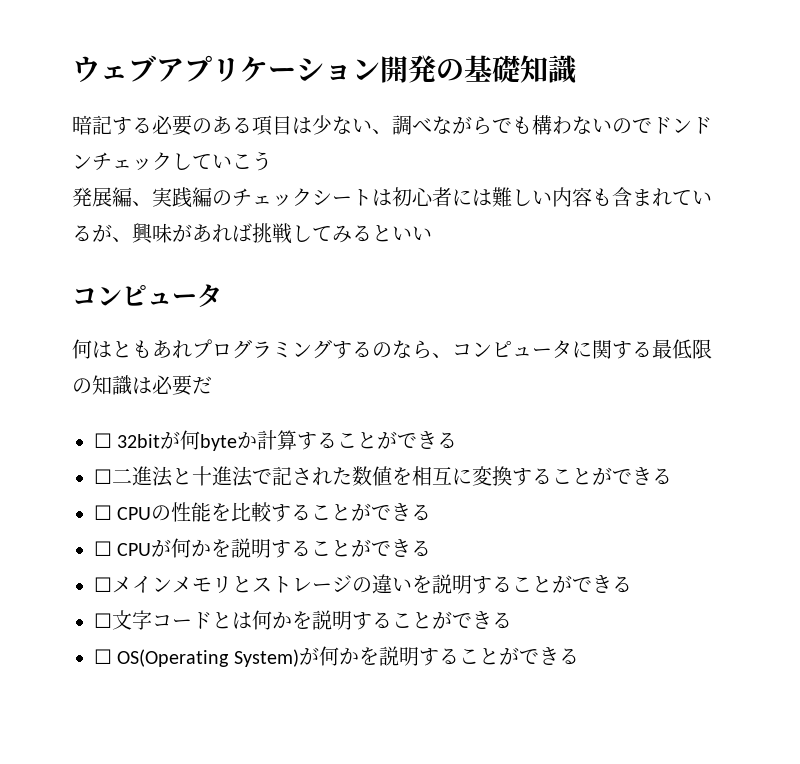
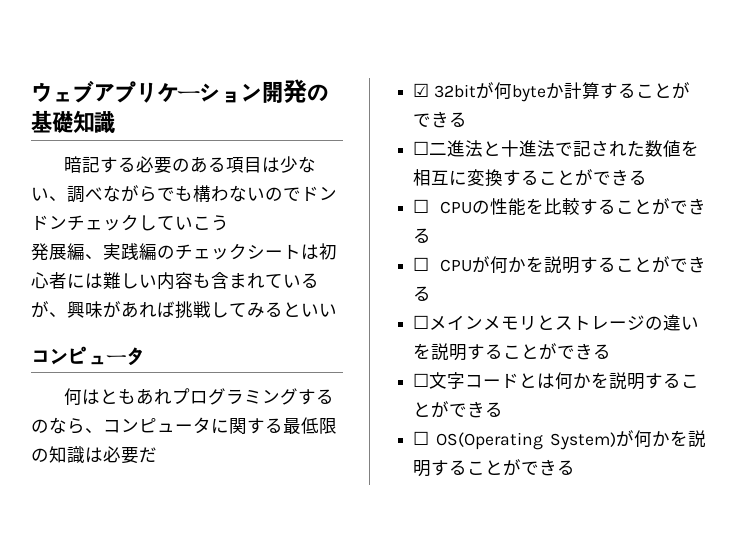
- ☐ 32bitが何byteか計算することができる
+ ☑ 32bitが何byteか計算することができる

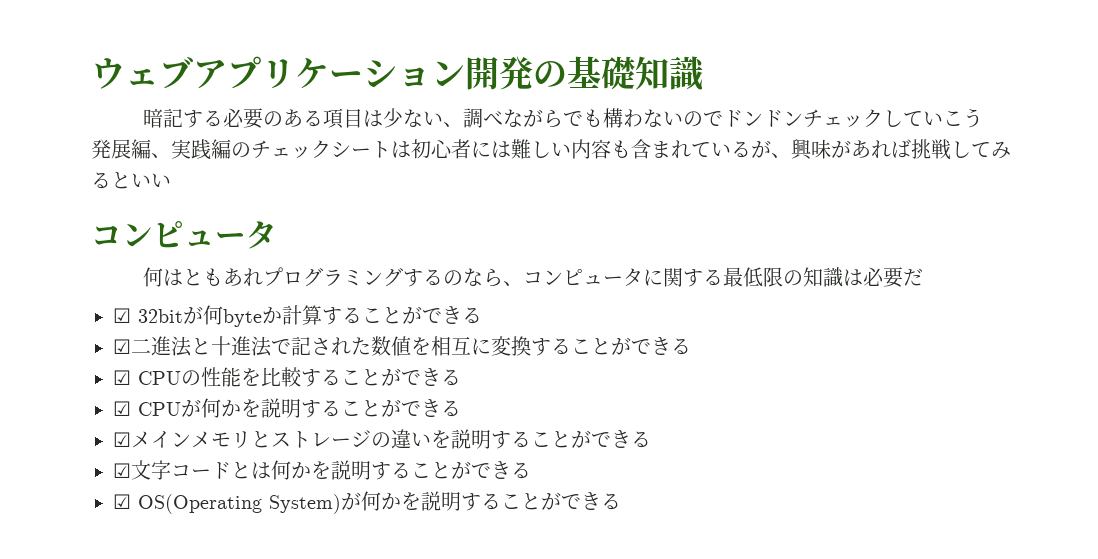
- ☐二進法と十進法で記された数値を相互に変換することができる
+ ☑二進法と十進法で記された数値を相互に変換することができる
- ☐ CPUの性能を比較することができる
+ ☑ CPUの性能を比較することができる
- ☐ CPUが何かを説明することができる
+ ☑ CPUが何かを説明することができる
- ☐メインメモリとストレージの違いを説明することができる
+ ☑メインメモリとストレージの違いを説明することができる
- ☐文字コードとは何かを説明することができる
+ ☑文字コードとは何かを説明することができる
- ☐ OS(Operating System)が何かを説明することができる
+ ☑ OS(Operating System)が何かを説明することができる

